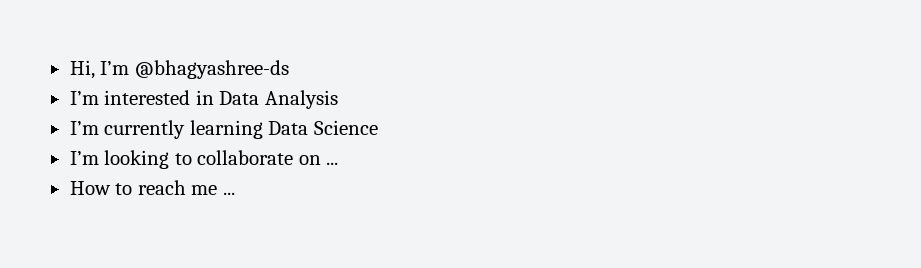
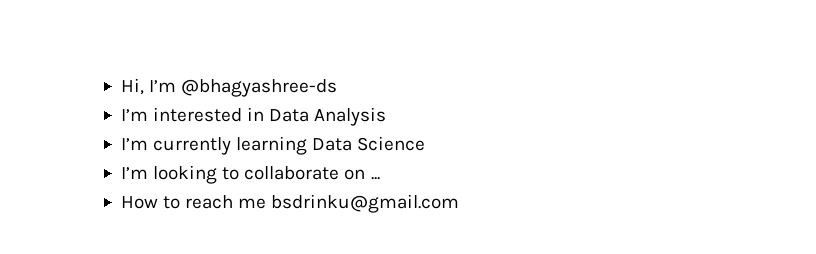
- How to reach me ...
+ How to reach me bsdrinku@gmail.com

